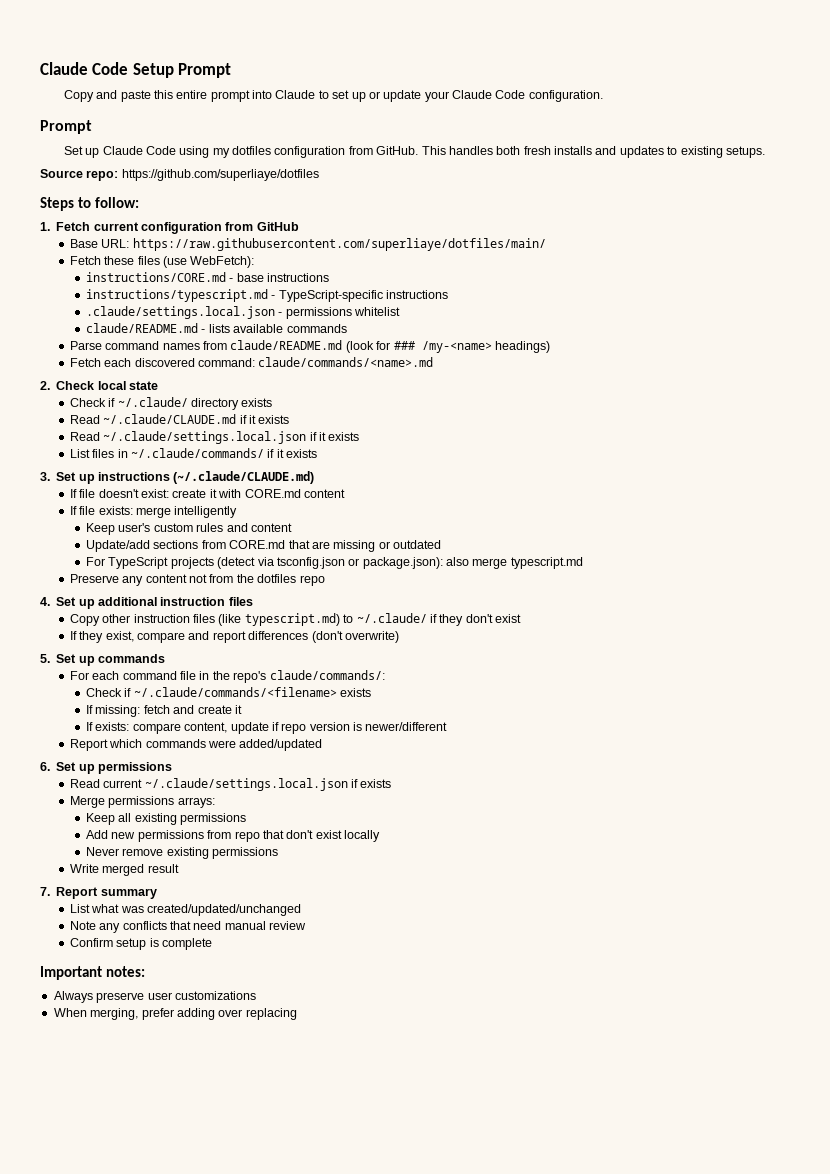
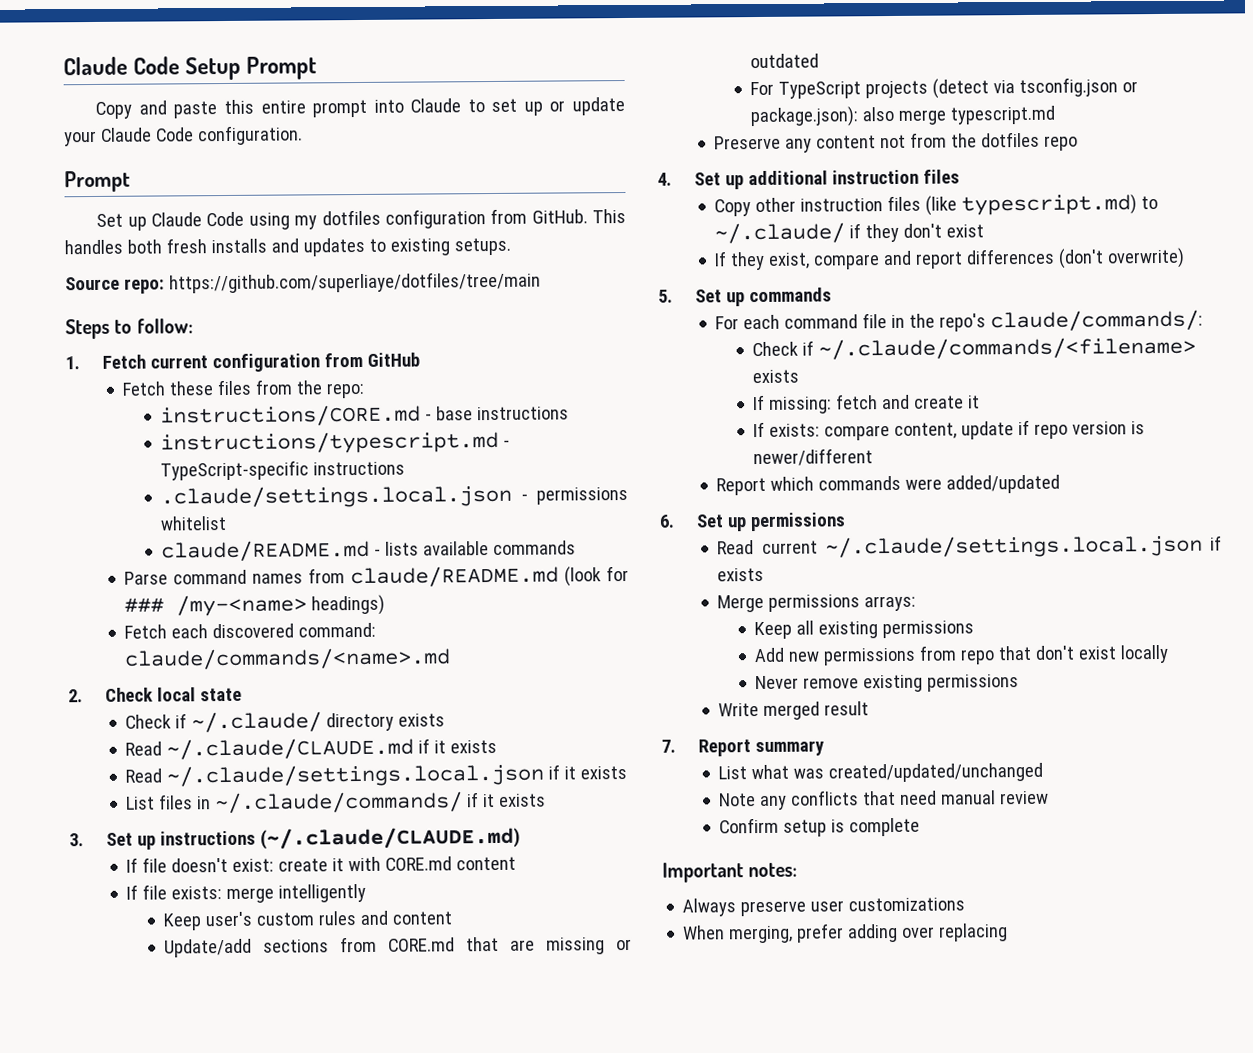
- Source repo: https://github.com/superliaye/dotfiles
+ Source repo: https://github.com/superliaye/dotfiles/tree/main
- Base URL: https://raw.githubusercontent.com/superliaye/dotfiles/main/
- Fetch these files (use WebFetch):
+ Fetch these files from the repo:

